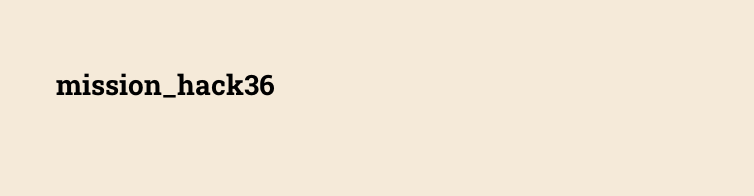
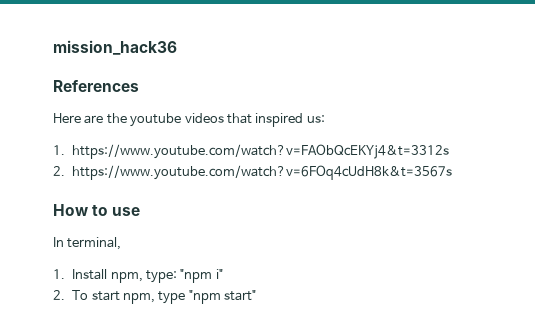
+ References
+ Here are the youtube videos that inspired us:
+ 1. https://www.youtube.com/watch?v=FAObQcEKYj4&t=3312s
+ 2. https://www.youtube.com/watch?v=6FOq4cUdH8k&t=3567s
+ How to use
+ In terminal,
+ 1. Install npm, type: "npm i"
+ 2. To start npm, type "npm start"

